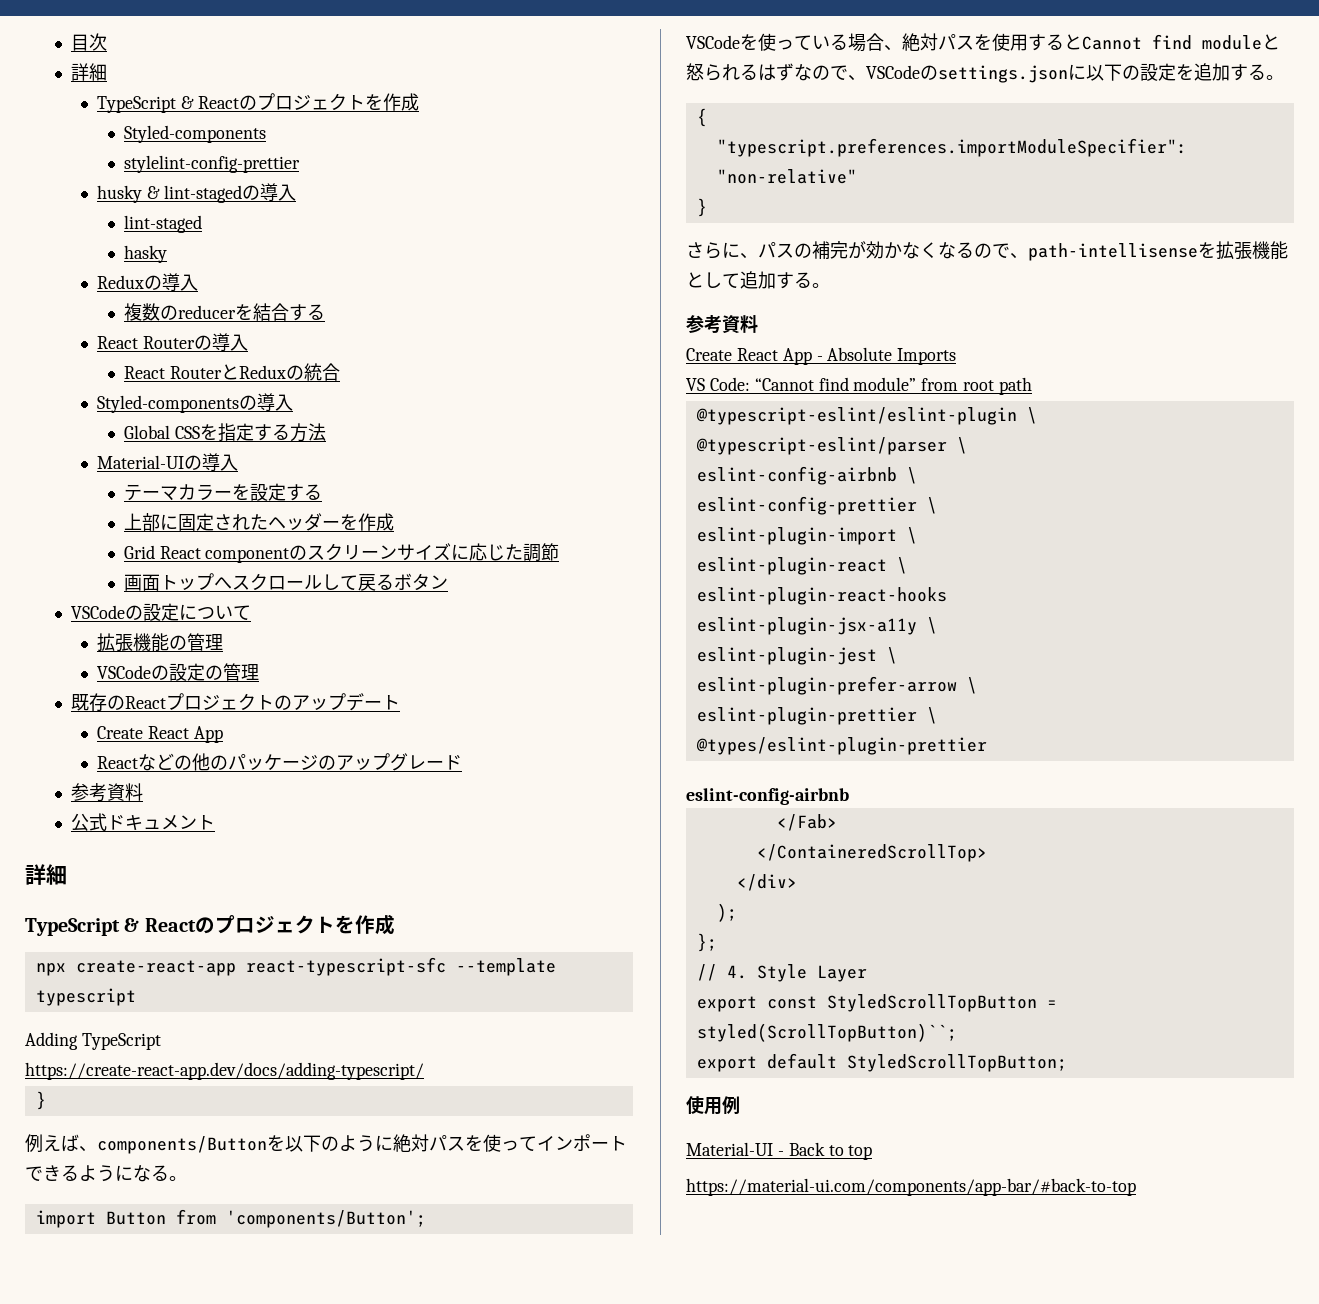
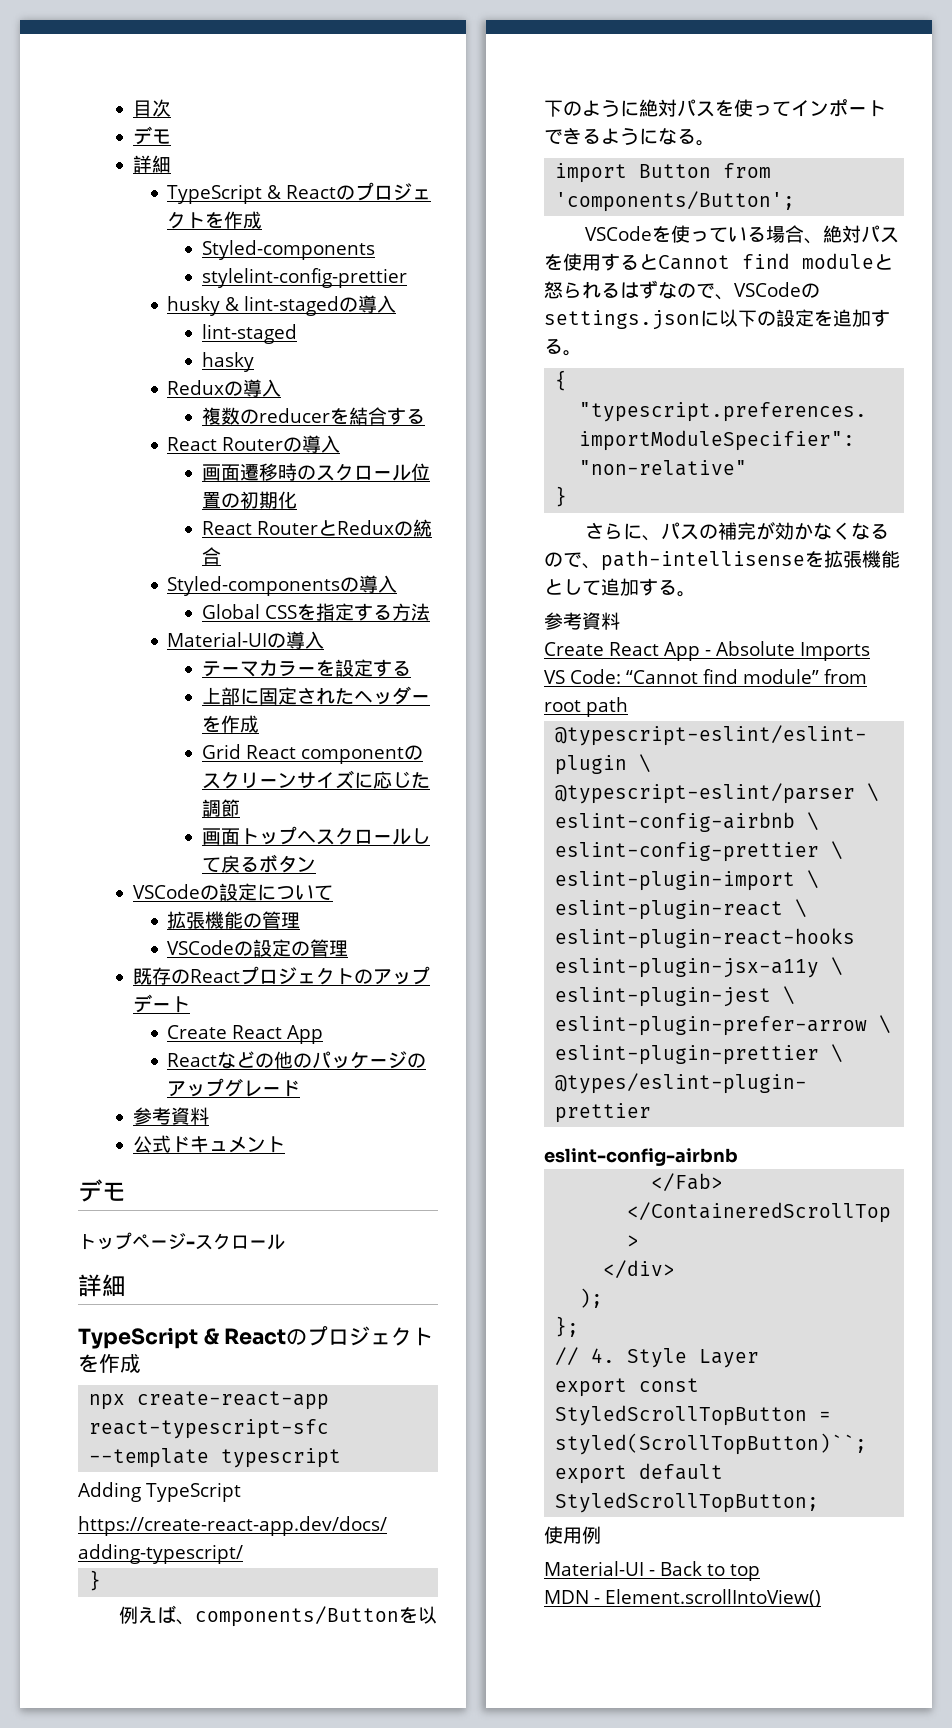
  目次
+ デモ
+ 画面遷移時のスクロール位置の初期化
  公式ドキュメント
+ デモ
+ トップページ-スクロール
- https://material-ui.com/components/app-bar/#back-to-top
+ MDN - Element.scrollIntoView()

